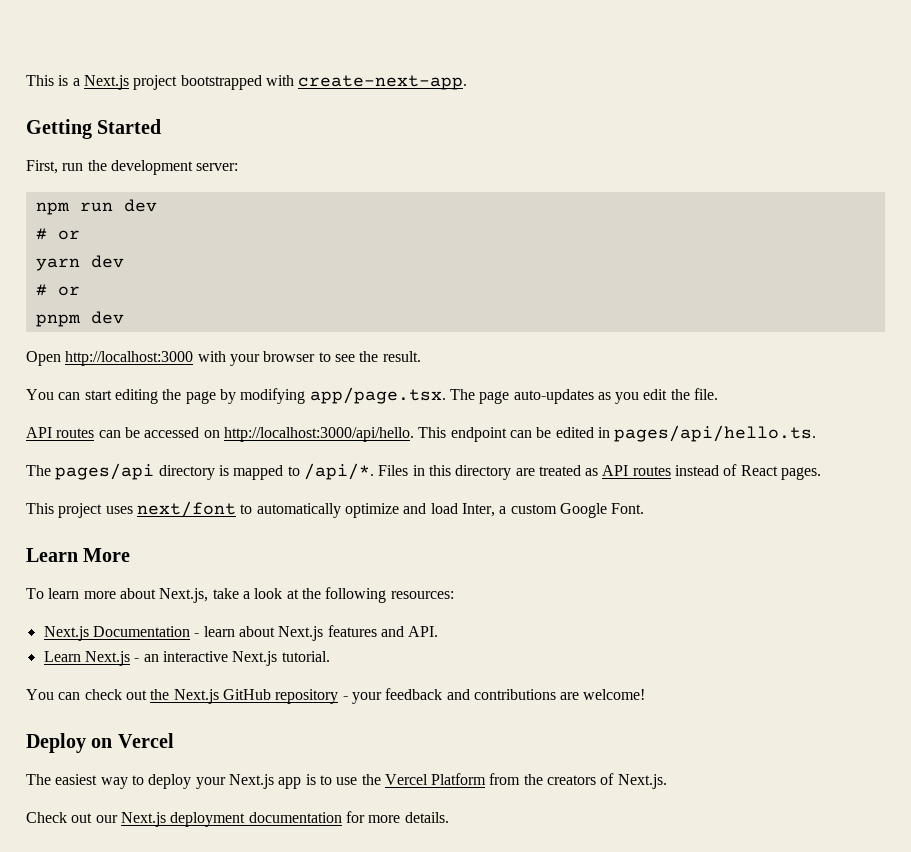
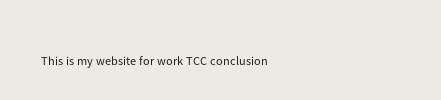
- This is a Next.js project bootstrapped with create-next-app.
- Getting Started
- First, run the development server:
- npm run dev
- # or
- yarn dev
- # or
- pnpm dev
- Open http://localhost:3000 with your browser to see the result.
- You can start editing the page by modifying app/page.tsx. The page auto-updates as you edit the file.
- API routes can be accessed on http://localhost:3000/api/hello. This endpoint can be edited in pages/api/hello.ts.
- The pages/api directory is mapped to /api/*. Files in this directory are treated as API routes instead of React pages.
- This project uses next/font to automatically optimize and load Inter, a custom Google Font.
- Learn More
- To learn more about Next.js, take a look at the following resources:
- Next.js Documentation - learn about Next.js features and API.
- Learn Next.js - an interactive Next.js tutorial.
- You can check out the Next.js GitHub repository - your feedback and contributions are welcome!
- Deploy on Vercel
- The easiest way to deploy your Next.js app is to use the Vercel Platform from the creators of Next.js.
- Check out our Next.js deployment documentation for more details.
+ This is my website for work TCC conclusion

